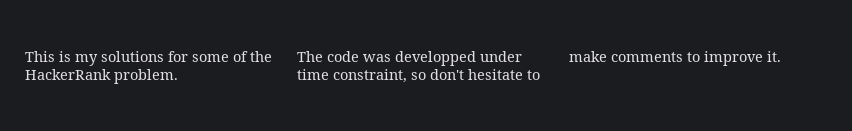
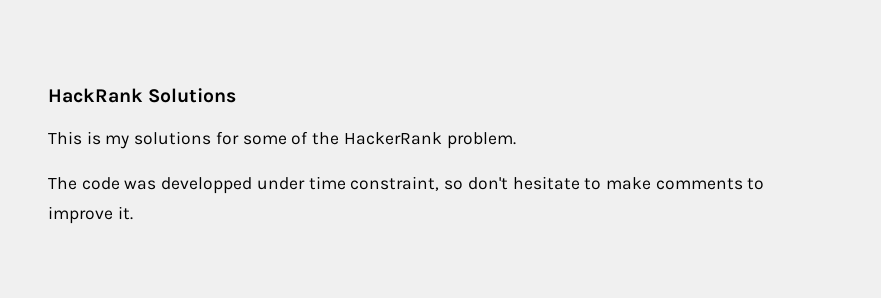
+ HackRank Solutions

